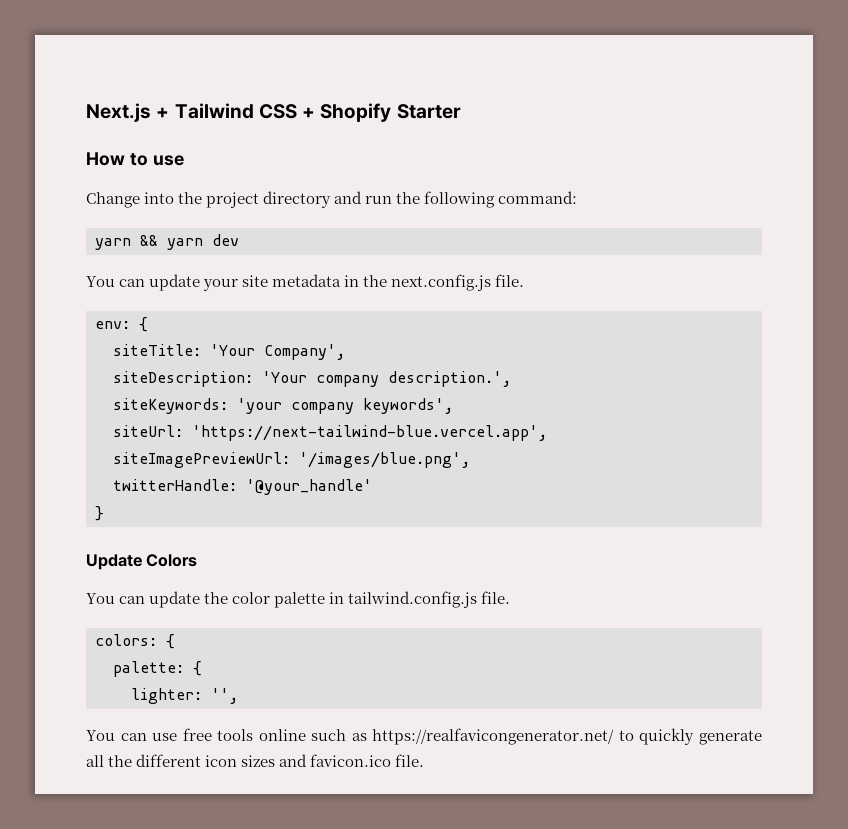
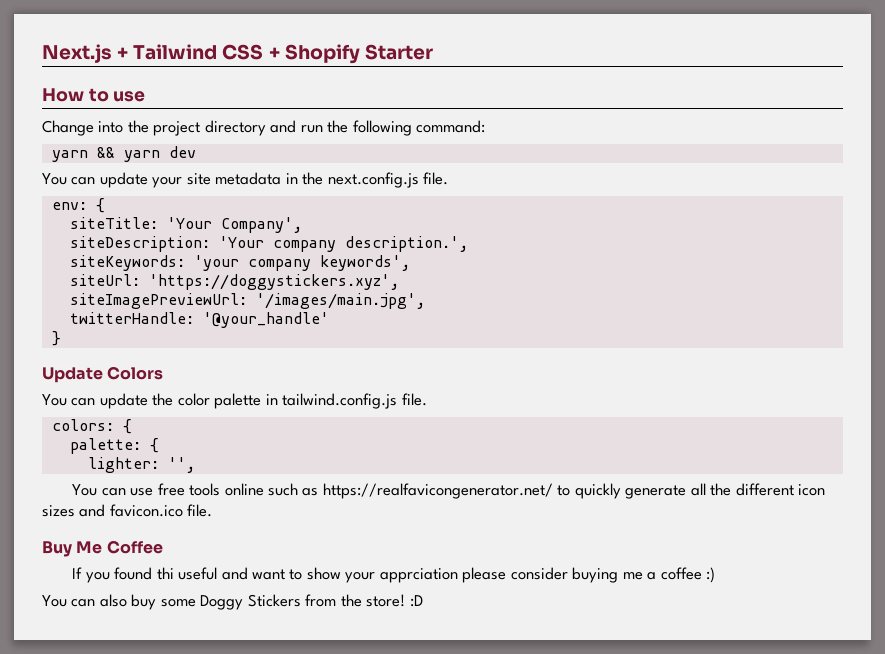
- siteUrl: 'https://next-tailwind-blue.vercel.app',
+ siteUrl: 'https://doggystickers.xyz',
- siteImagePreviewUrl: '/images/blue.png',
+ siteImagePreviewUrl: '/images/main.jpg',
+ Buy Me Coffee
+ If you found thi useful and want to show your apprciation please consider buying me a coffee :)
+ You can also buy some Doggy Stickers from the store! :D

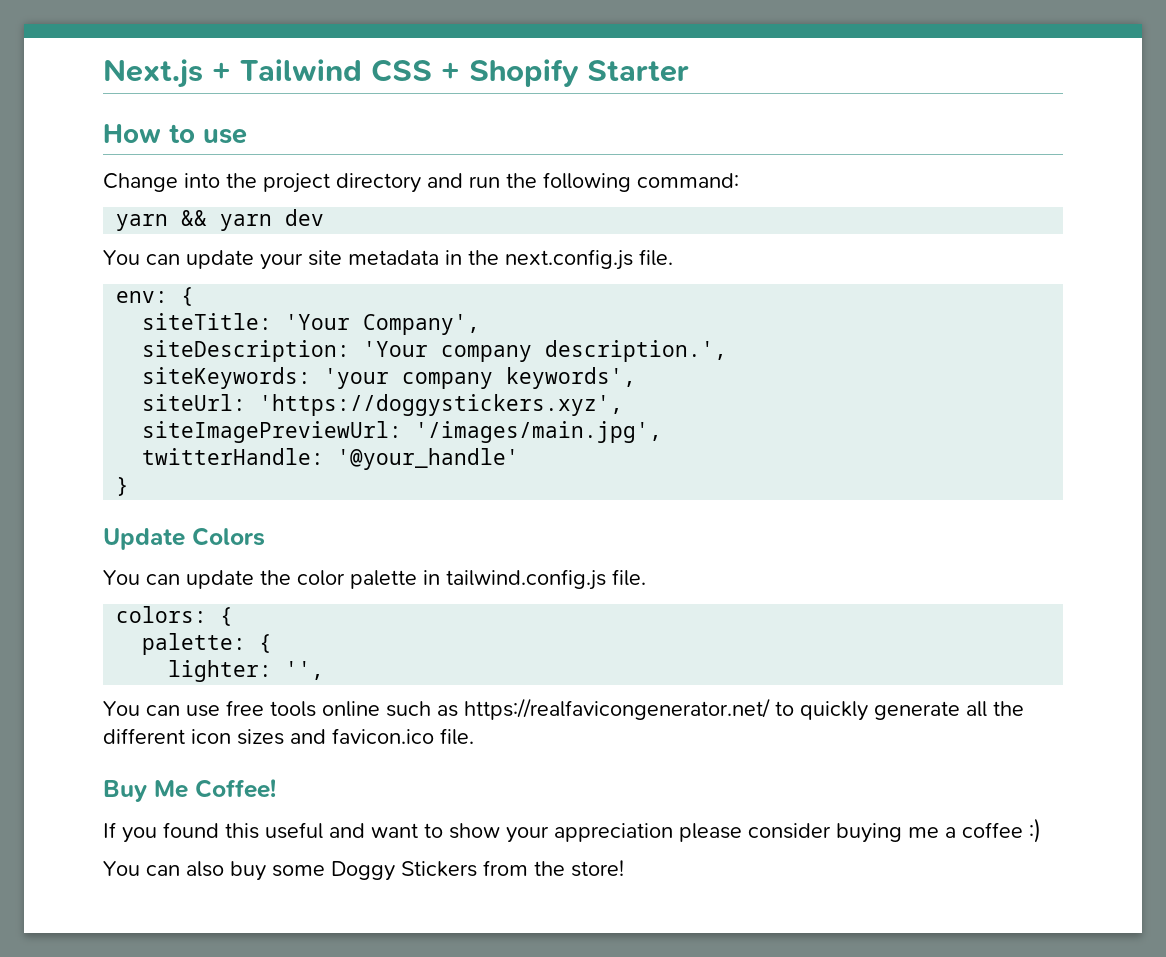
- Buy Me Coffee
+ Buy Me Coffee!
- If you found thi useful and want to show your apprciation please consider buying me a coffee :)
+ If you found this useful and want to show your appreciation please consider buying me a coffee :)
- You can also buy some Doggy Stickers from the store! :D
+ You can also buy some Doggy Stickers from the store!

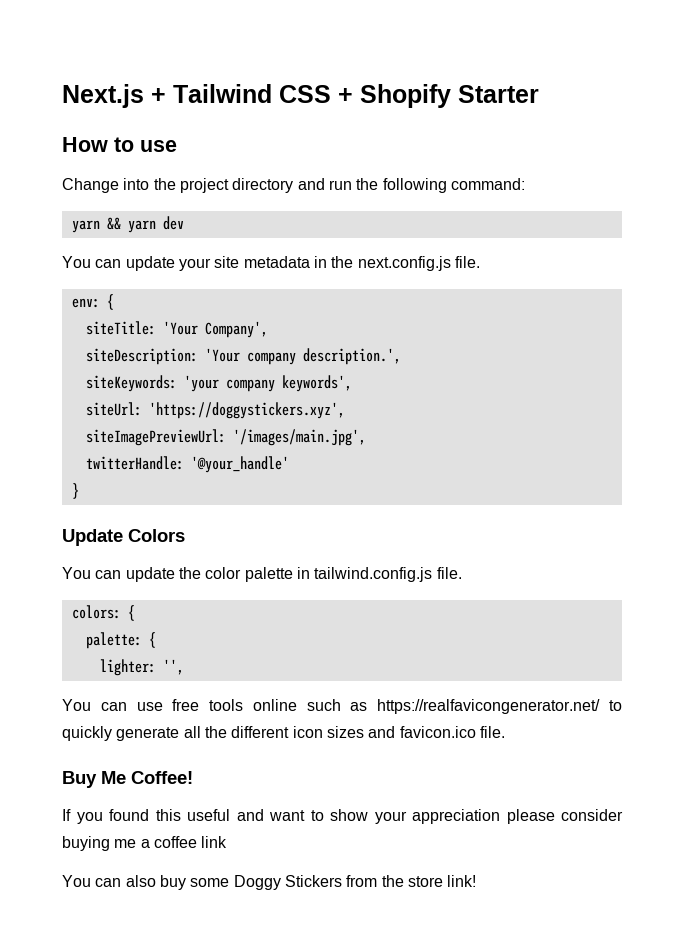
- If you found this useful and want to show your appreciation please consider buying me a coffee :)
+ If you found this useful and want to show your appreciation please consider buying me a coffee link
- You can also buy some Doggy Stickers from the store!
+ You can also buy some Doggy Stickers from the store link!

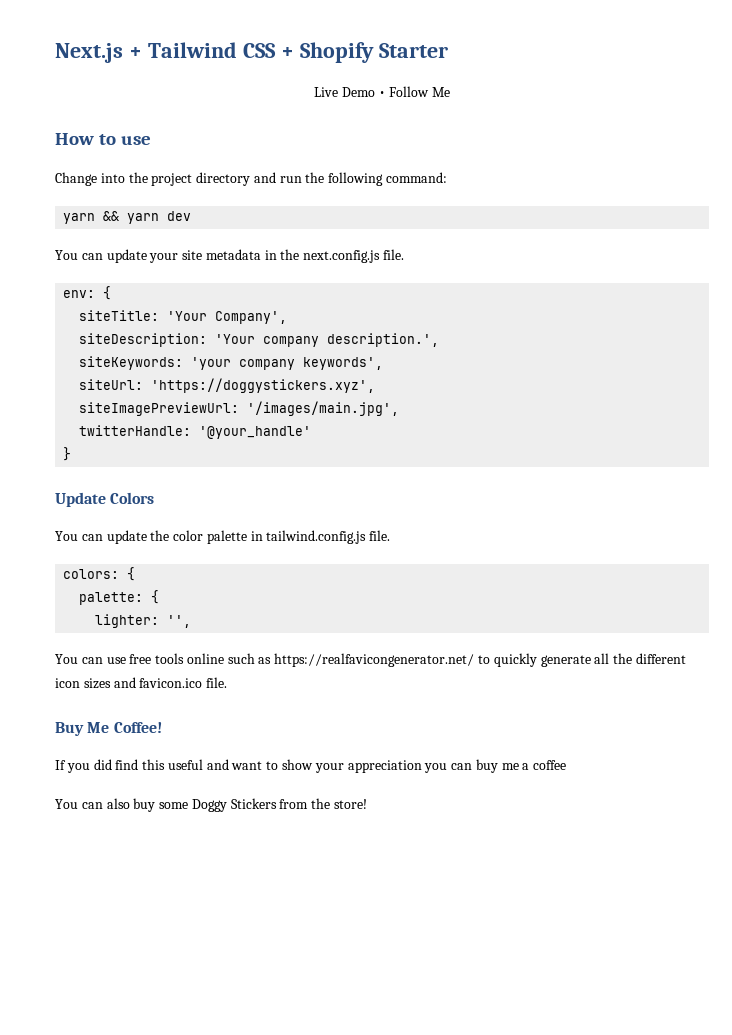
+ Live Demo • Follow Me
- If you found this useful and want to show your appreciation please consider buying me a coffee link
+ If you did find this useful and want to show your appreciation you can buy me a coffee
- You can also buy some Doggy Stickers from the store link!
+ You can also buy some Doggy Stickers from the store!

